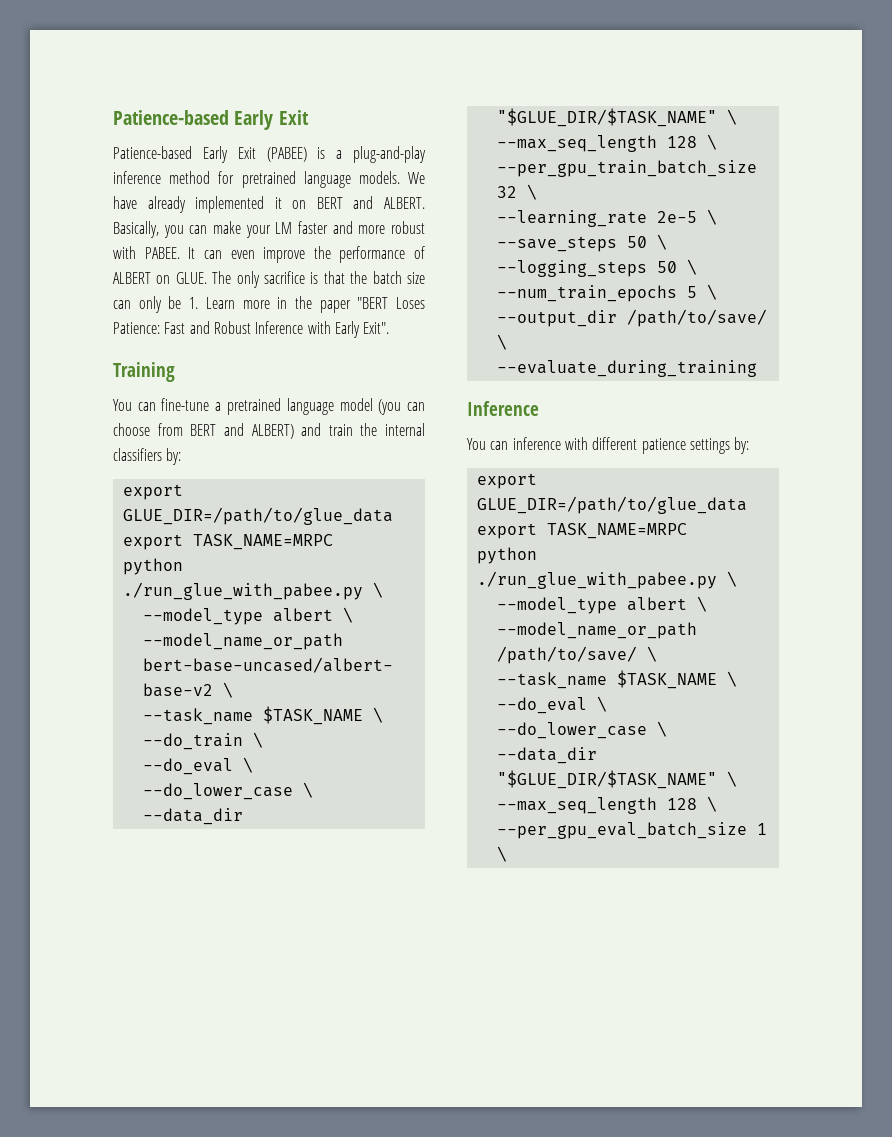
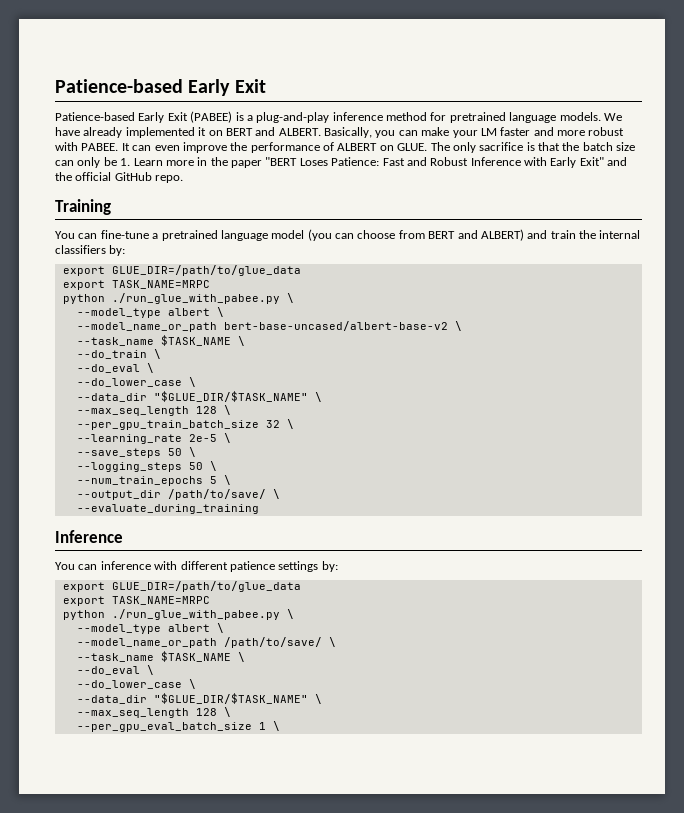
- The only sacrifice is that the batch size can only be 1. Learn more in the paper "BERT Loses Patience: Fast and Robust Inference with Early Exit".
+ The only sacrifice is that the batch size can only be 1. Learn more in the paper "BERT Loses Patience: Fast and Robust Inference with Early Exit" and the official GitHub repo.

